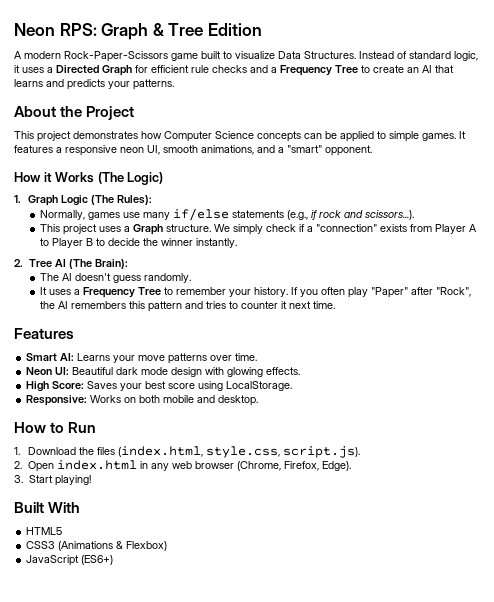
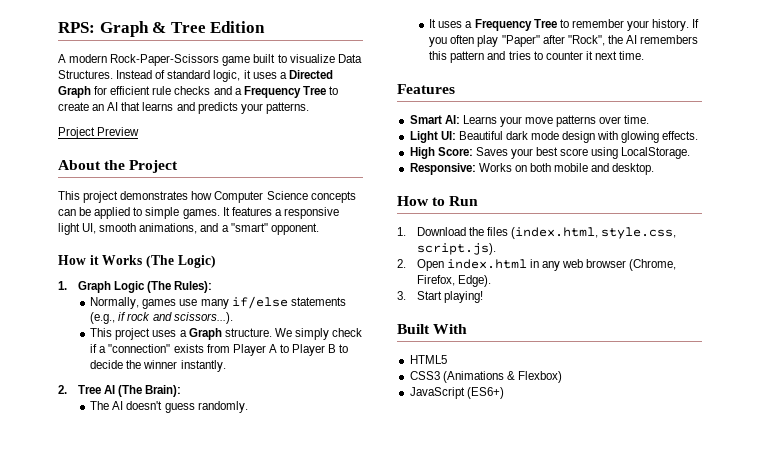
- Neon RPS: Graph & Tree Edition
+ RPS: Graph & Tree Edition
+ Project Preview
- It features a responsive neon UI, smooth animations, and a "smart" opponent.
+ It features a responsive light UI, smooth animations, and a "smart" opponent.
- Neon UI: Beautiful dark mode design with glowing effects.
+ Light UI: Beautiful dark mode design with glowing effects.

